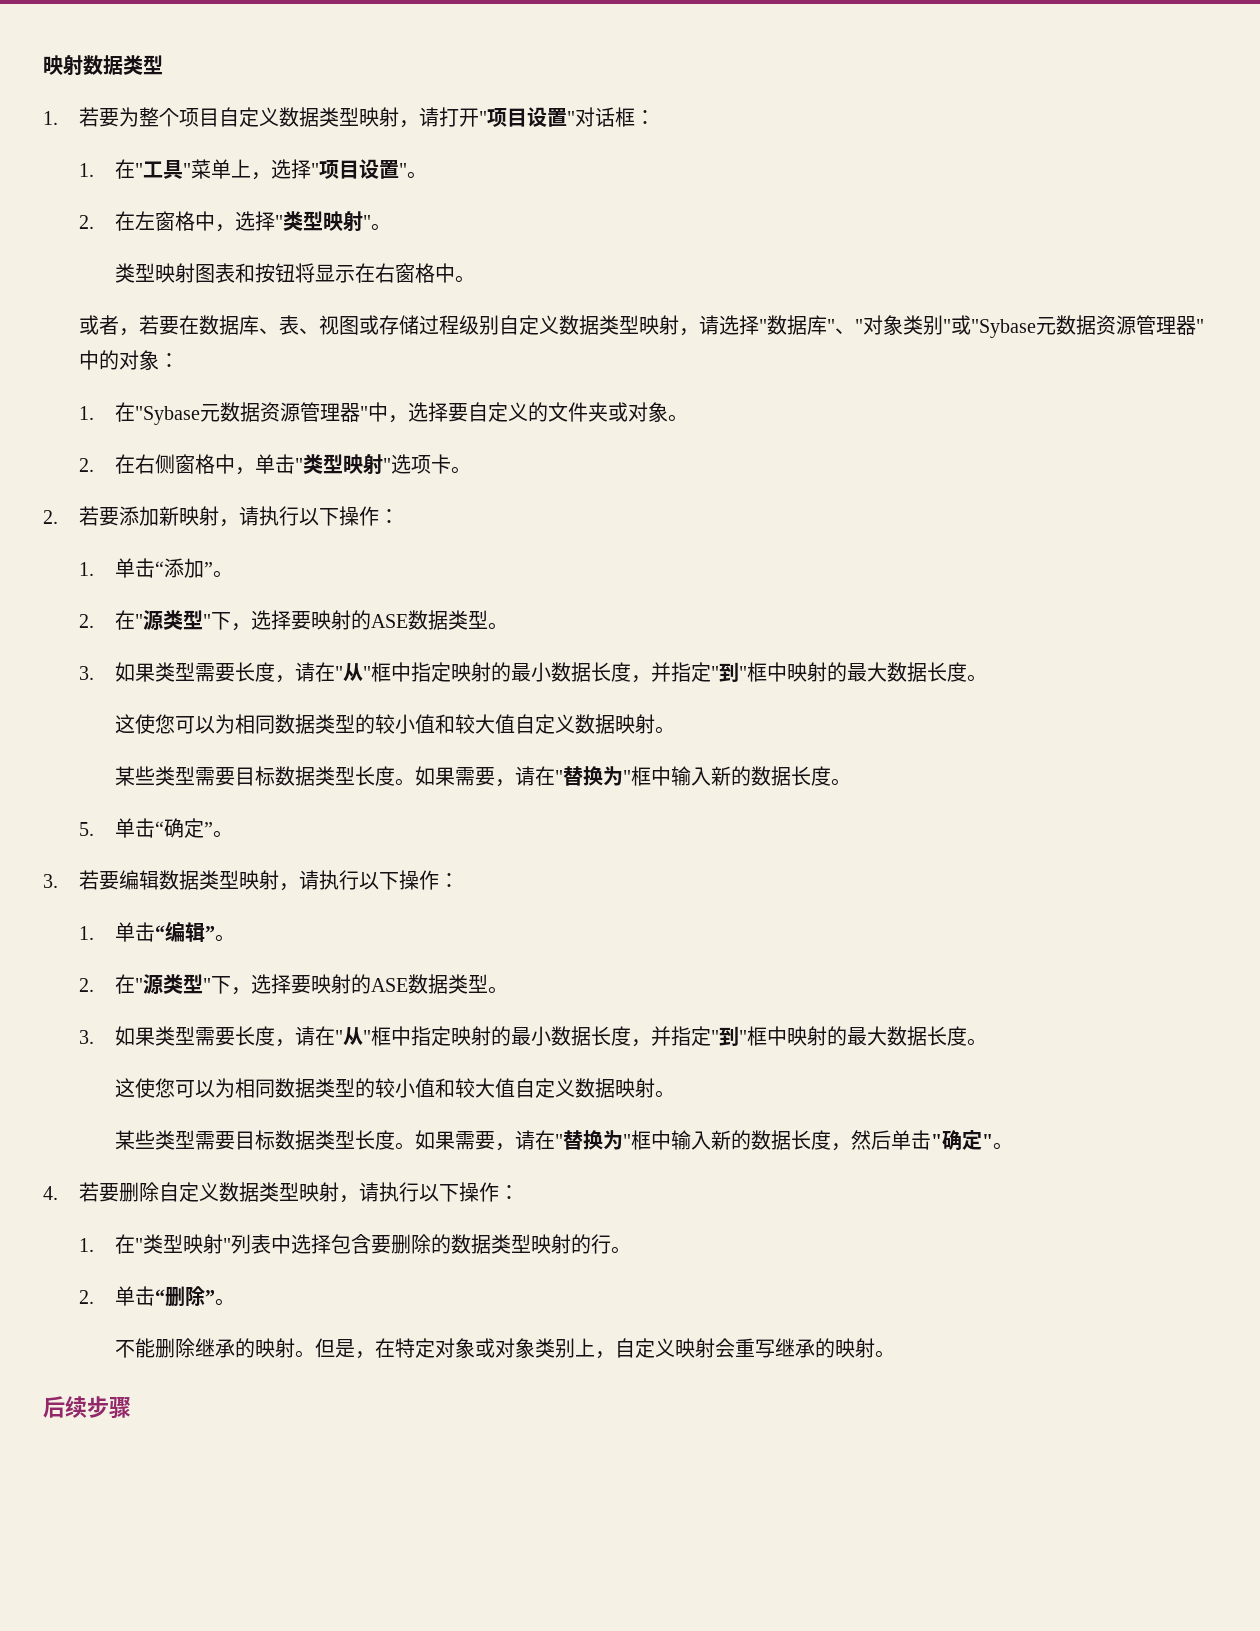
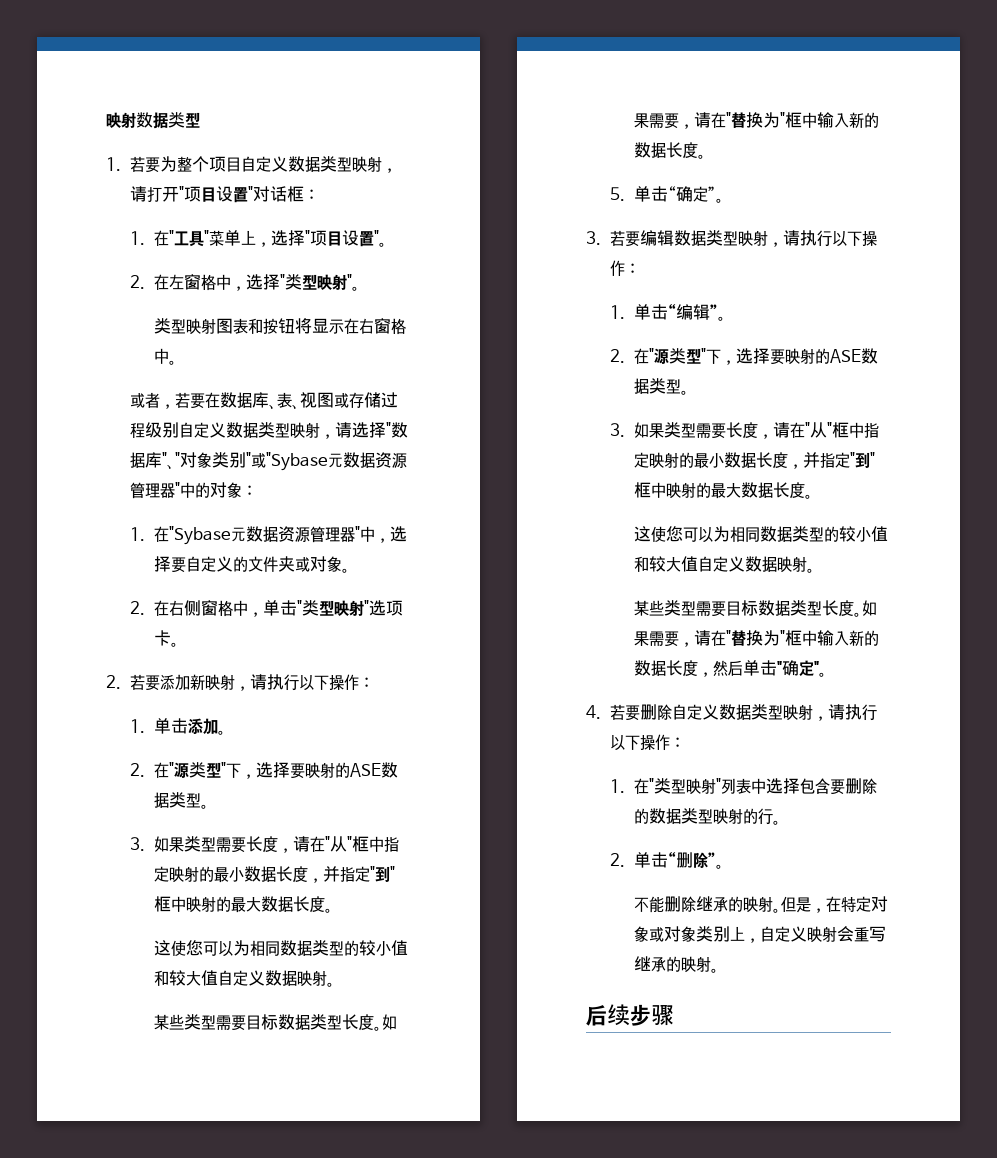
- 1.单击“添加”。
+ 1.单击添加。

